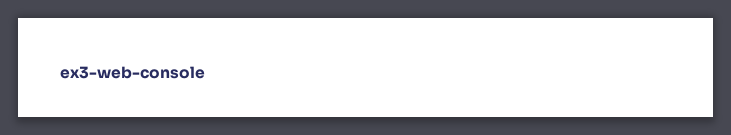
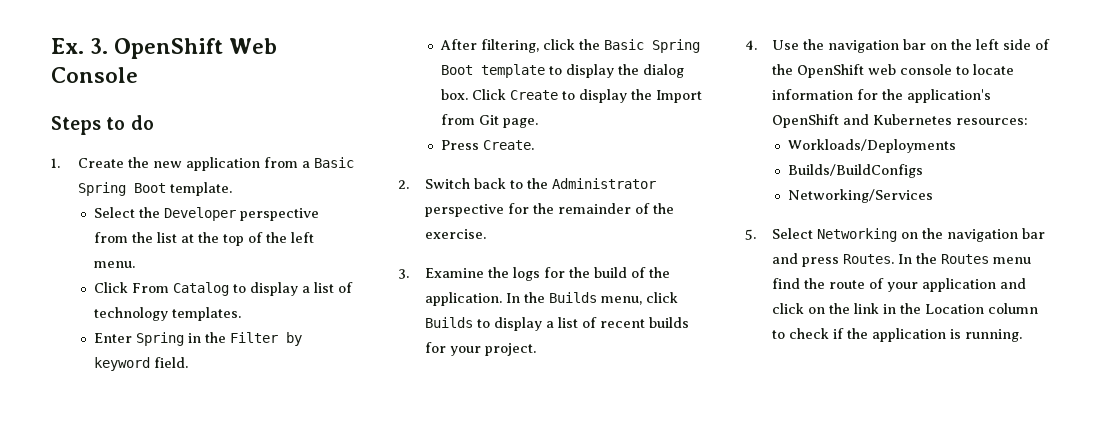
- ex3-web-console
+ Ex. 3. OpenShift Web Console
+ Steps to do
+ 1. Create the new application from a Basic Spring Boot template.
+ Select the Developer perspective from the list at the top of the left menu.
+ Click From Catalog to display a list of technology templates.
+ Enter Spring in the Filter by keyword field.
+ After filtering, click the Basic Spring Boot template to display the dialog box. Click Create to display the Import from Git page.
+ Press Create.
+ 2. Switch back to the Administrator perspective for the remainder of the exercise.
+ 3. Examine the logs for the build of the application. In the Builds menu, click Builds to display a list of recent builds for your project.
+ 4. Use the navigation bar on the left side of the OpenShift web console to locate information for the application's OpenShift and Kubernetes resources:
+ Workloads/Deployments
+ Builds/BuildConfigs
+ Networking/Services
+ 5. Select Networking on the navigation bar and press Routes. In the Routes menu find the route of your application and click on the link in the Location column to check if the application is running.

